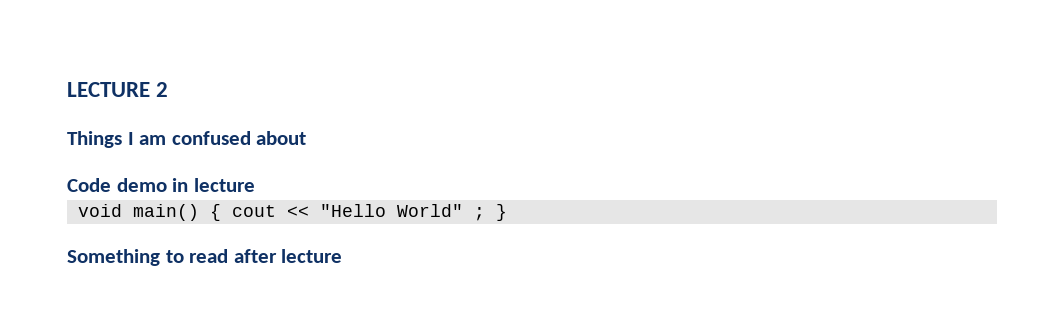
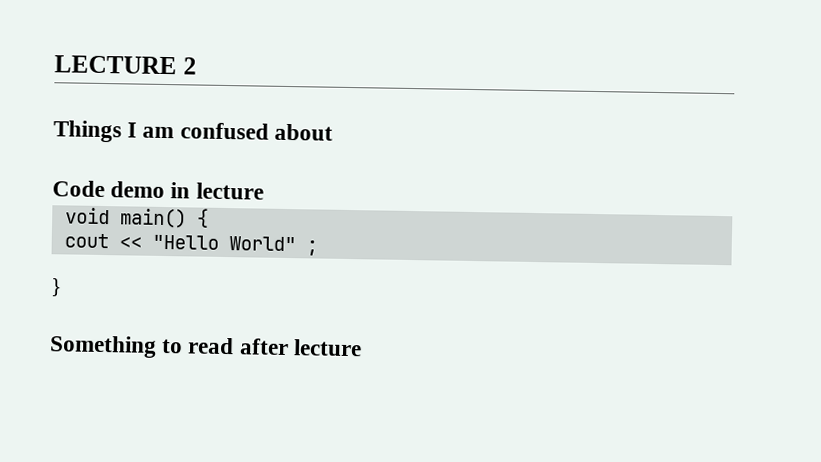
- void main() { cout << "Hello World" ; }
+ void main() {
+ cout << "Hello World" ;
+ }

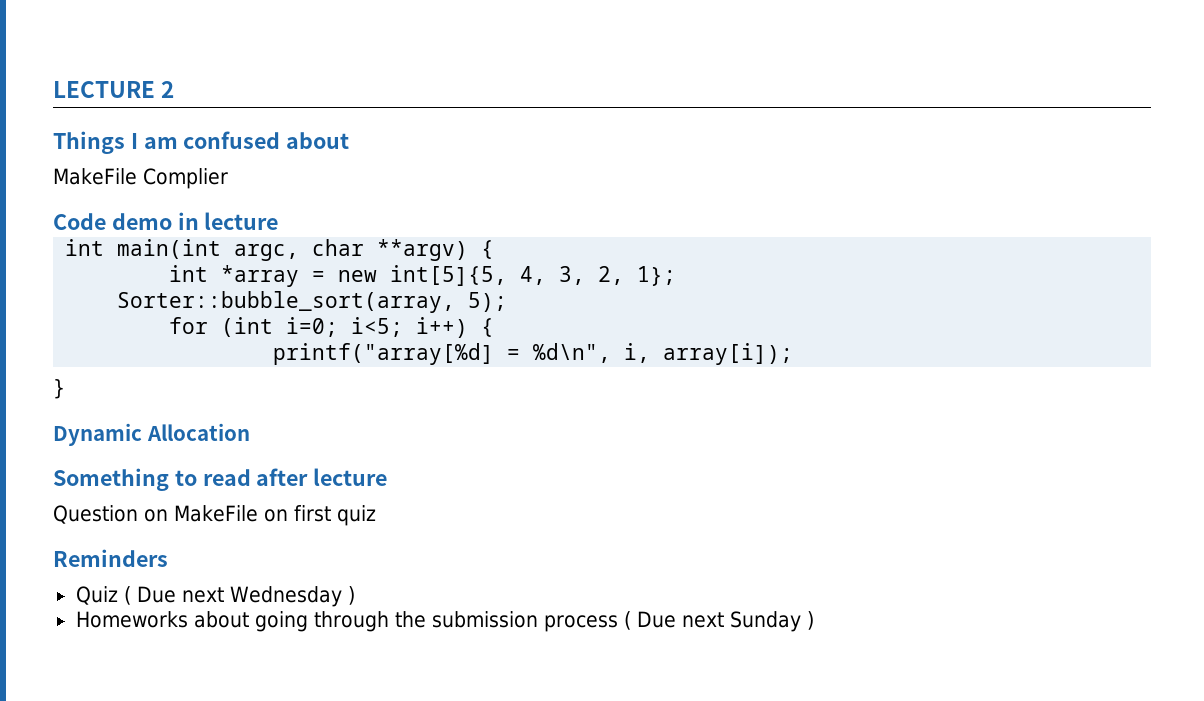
+ MakeFile Complier
- void main() {
- cout << "Hello World" ;
+ int main(int argc, char **argv) {
+ int *array = new int[5]{5, 4, 3, 2, 1};
+ Sorter::bubble_sort(array, 5);
+ for (int i=0; i<5; i++) {
+ printf("array[%d] = %d\n", i, array[i]);
+ Dynamic Allocation
+ Question on MakeFile on first quiz
+ Reminders
+ Quiz ( Due next Wednesday )
+ Homeworks about going through the submission process ( Due next Sunday )

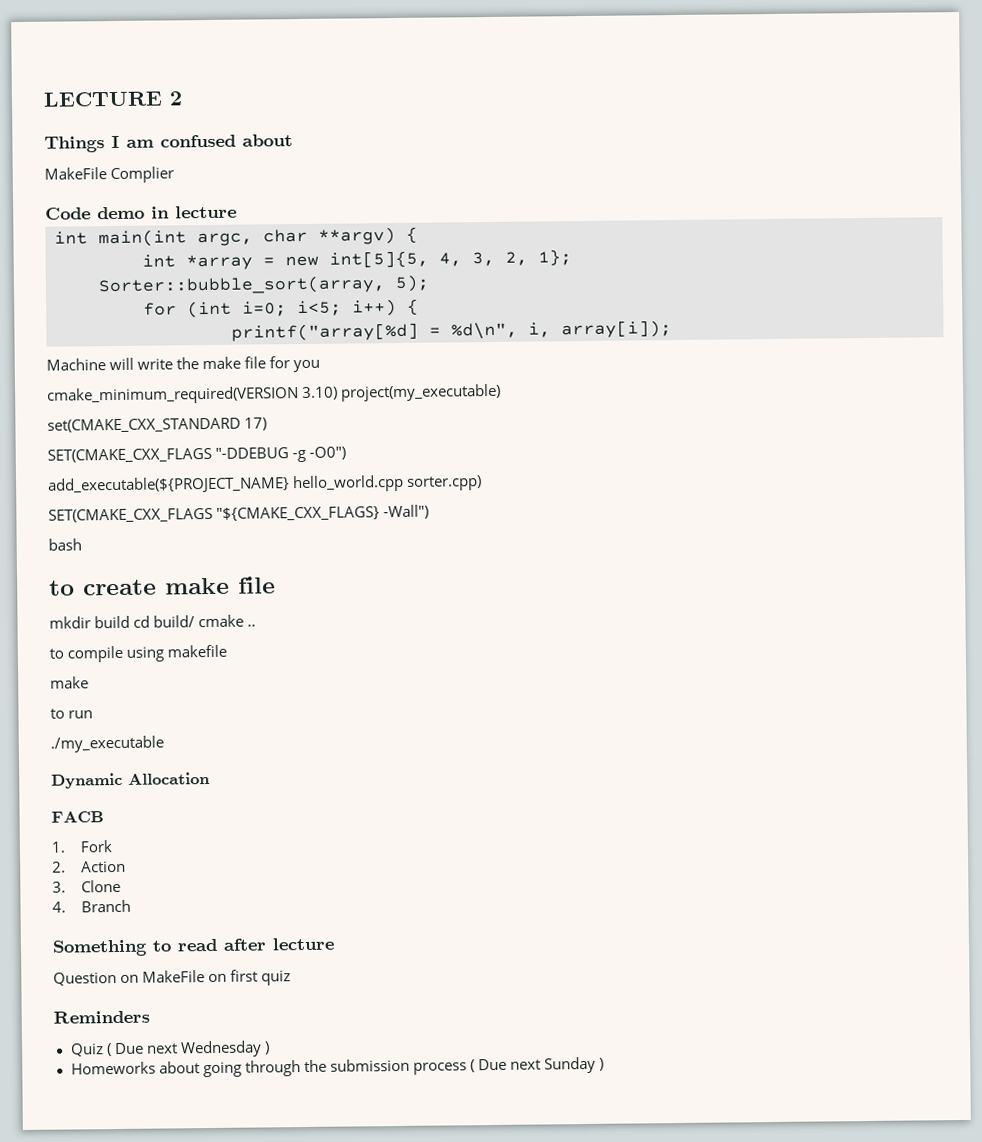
- }
+ Machine will write the make file for you
+ cmake_minimum_required(VERSION 3.10) project(my_executable)
+ set(CMAKE_CXX_STANDARD 17)
+ SET(CMAKE_CXX_FLAGS "-DDEBUG -g -O0")
+ add_executable(${PROJECT_NAME} hello_world.cpp sorter.cpp)
+ SET(CMAKE_CXX_FLAGS "${CMAKE_CXX_FLAGS} -Wall")
+ bash
+ to create make file
+ mkdir build cd build/ cmake ..
+ to compile using makefile
+ make
+ to run
+ ./my_executable
  Dynamic Allocation
+ FACB
+ 1. Fork
+ 2. Action
+ 3. Clone
+ 4. Branch

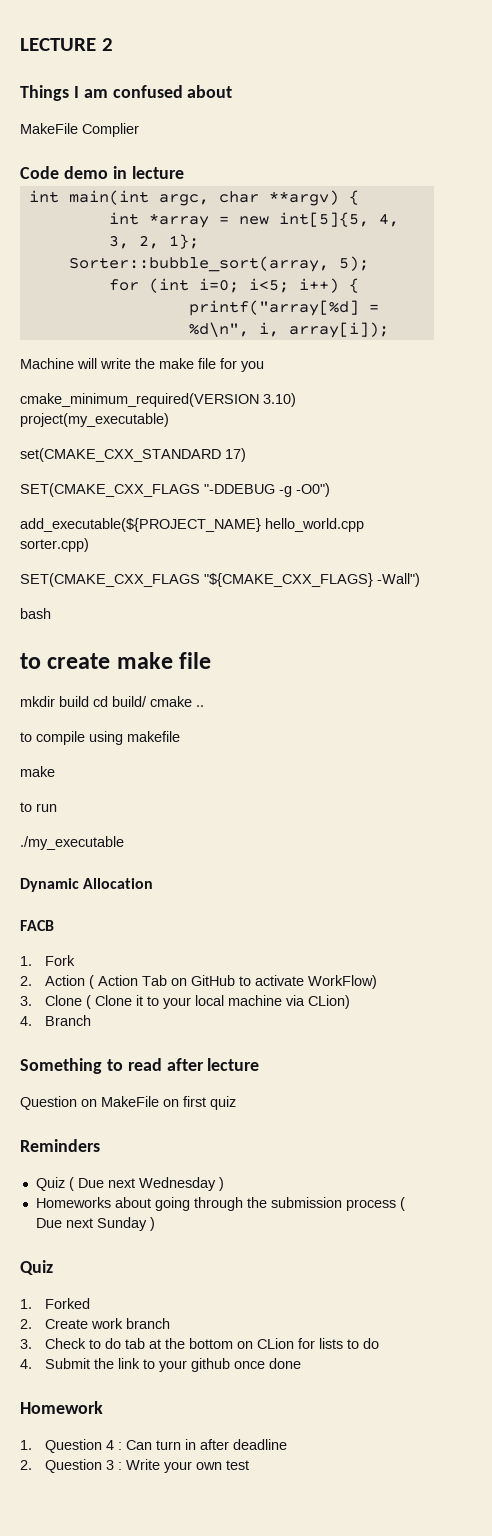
- 2. Action
- 3. Clone
+ 2. Action ( Action Tab on GitHub to activate WorkFlow)
+ 3. Clone ( Clone it to your local machine via CLion)
  Homeworks about going through the submission process ( Due next Sunday )
+ Quiz
+ 1. Forked
+ 2. Create work branch
+ 3. Check to do tab at the bottom on CLion for lists to do
+ 4. Submit the link to your github once done
+ Homework
+ 1. Question 4 : Can turn in after deadline
+ 2. Question 3 : Write your own test

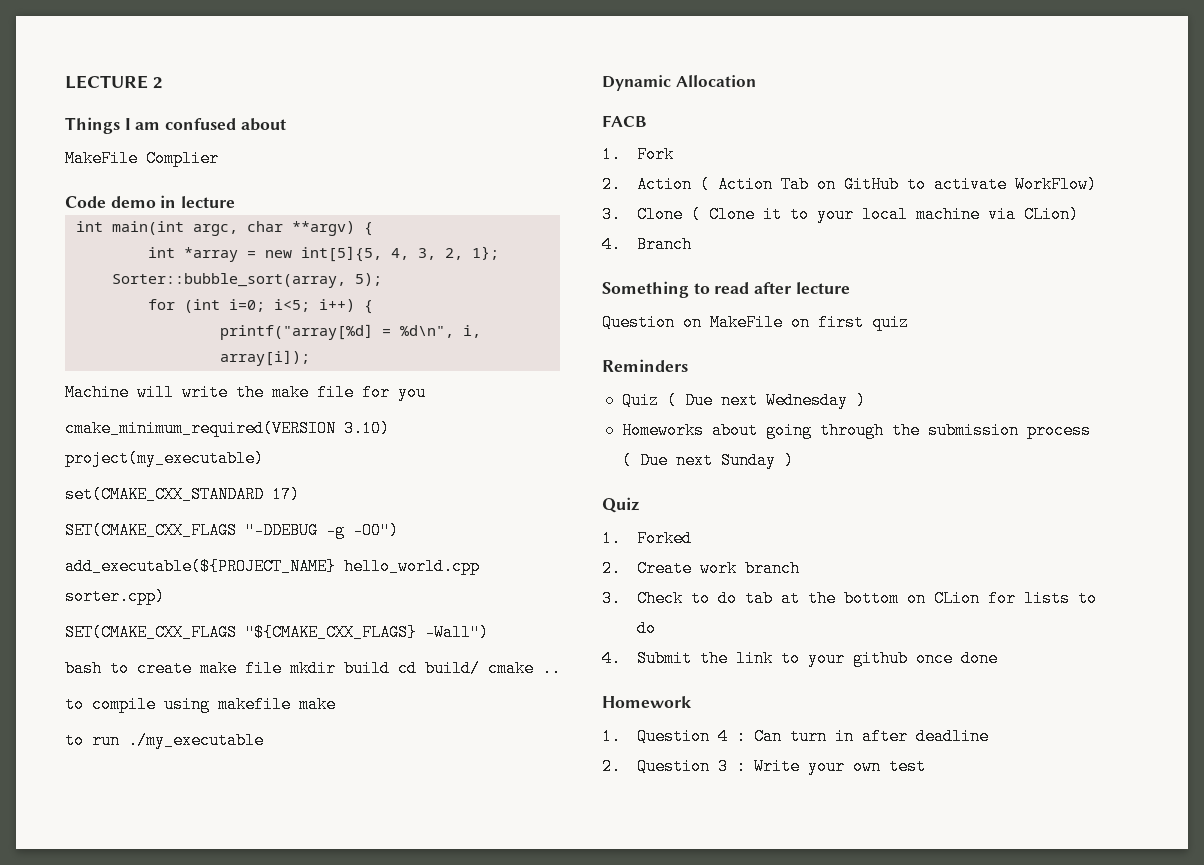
- bash
- to create make file
- mkdir build cd build/ cmake ..
+ bash to create make file mkdir build cd build/ cmake ..
- to compile using makefile
- make
+ to compile using makefile make
- to run
- ./my_executable
+ to run ./my_executable

